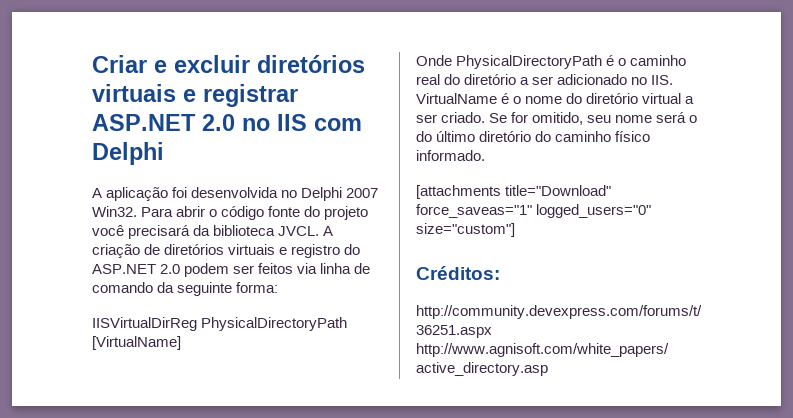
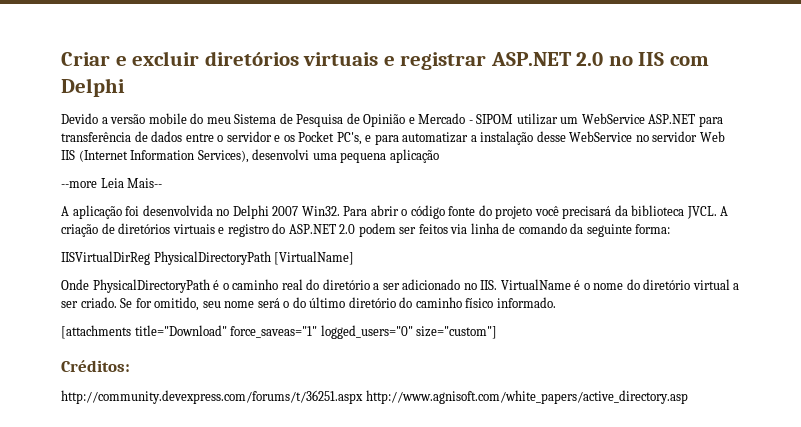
+ Devido a versão mobile do meu Sistema de Pesquisa de Opinião e Mercado - SIPOM utilizar um WebService ASP.NET para transferência de dados entre o servidor e os Pocket PC's, e para automatizar a instalação desse WebService no servidor Web IIS (Internet Information Services), desenvolvi uma pequena aplicação
+ --more Leia Mais--

